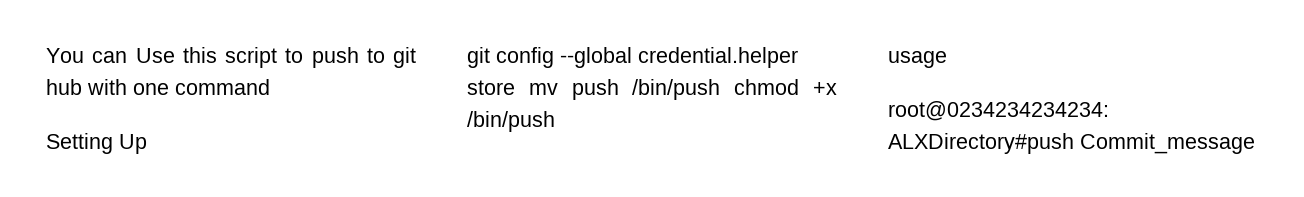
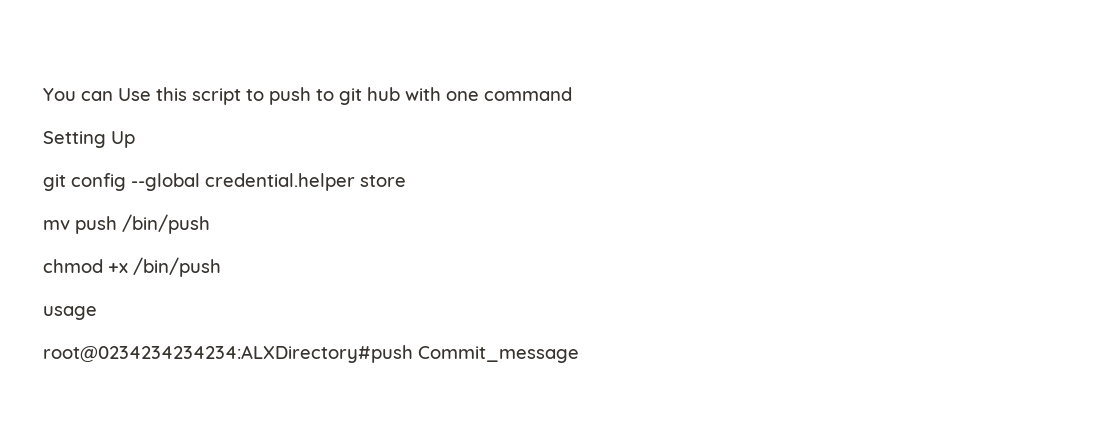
- git config --global credential.helper store mv push /bin/push chmod +x /bin/push
+ git config --global credential.helper store
+ mv push /bin/push
+ chmod +x /bin/push

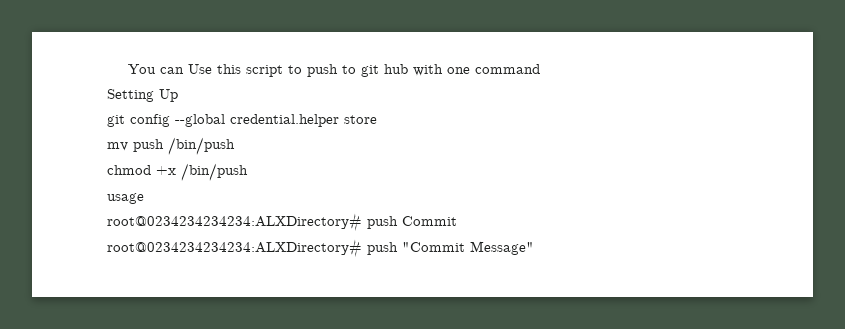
- root@0234234234234:ALXDirectory#push Commit_message
+ root@0234234234234:ALXDirectory# push Commit
+ root@0234234234234:ALXDirectory# push "Commit Message"

